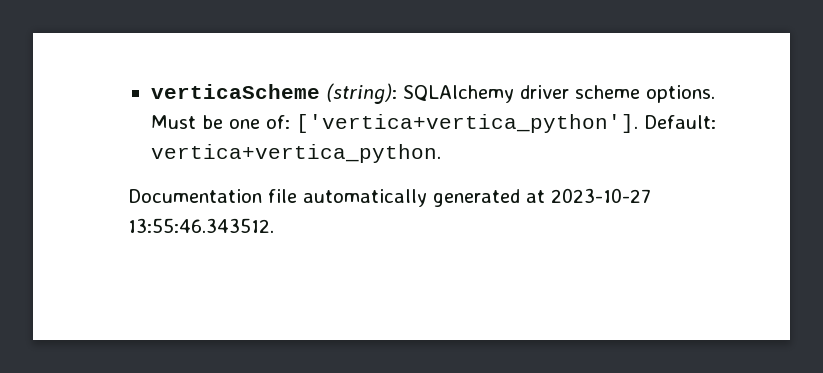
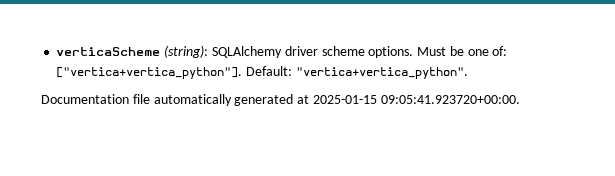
- Must be one of: ['vertica+vertica_python']. Default: vertica+vertica_python.
+ Must be one of: ["vertica+vertica_python"]. Default: "vertica+vertica_python".
- Documentation file automatically generated at 2023-10-27 13:55:46.343512.
+ Documentation file automatically generated at 2025-01-15 09:05:41.923720+00:00.

